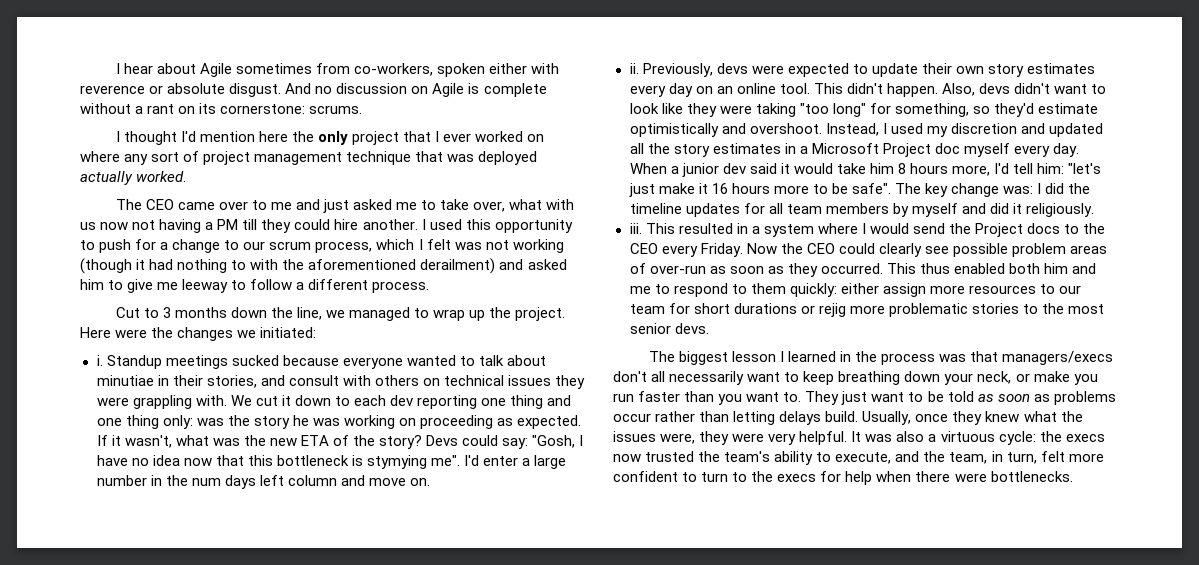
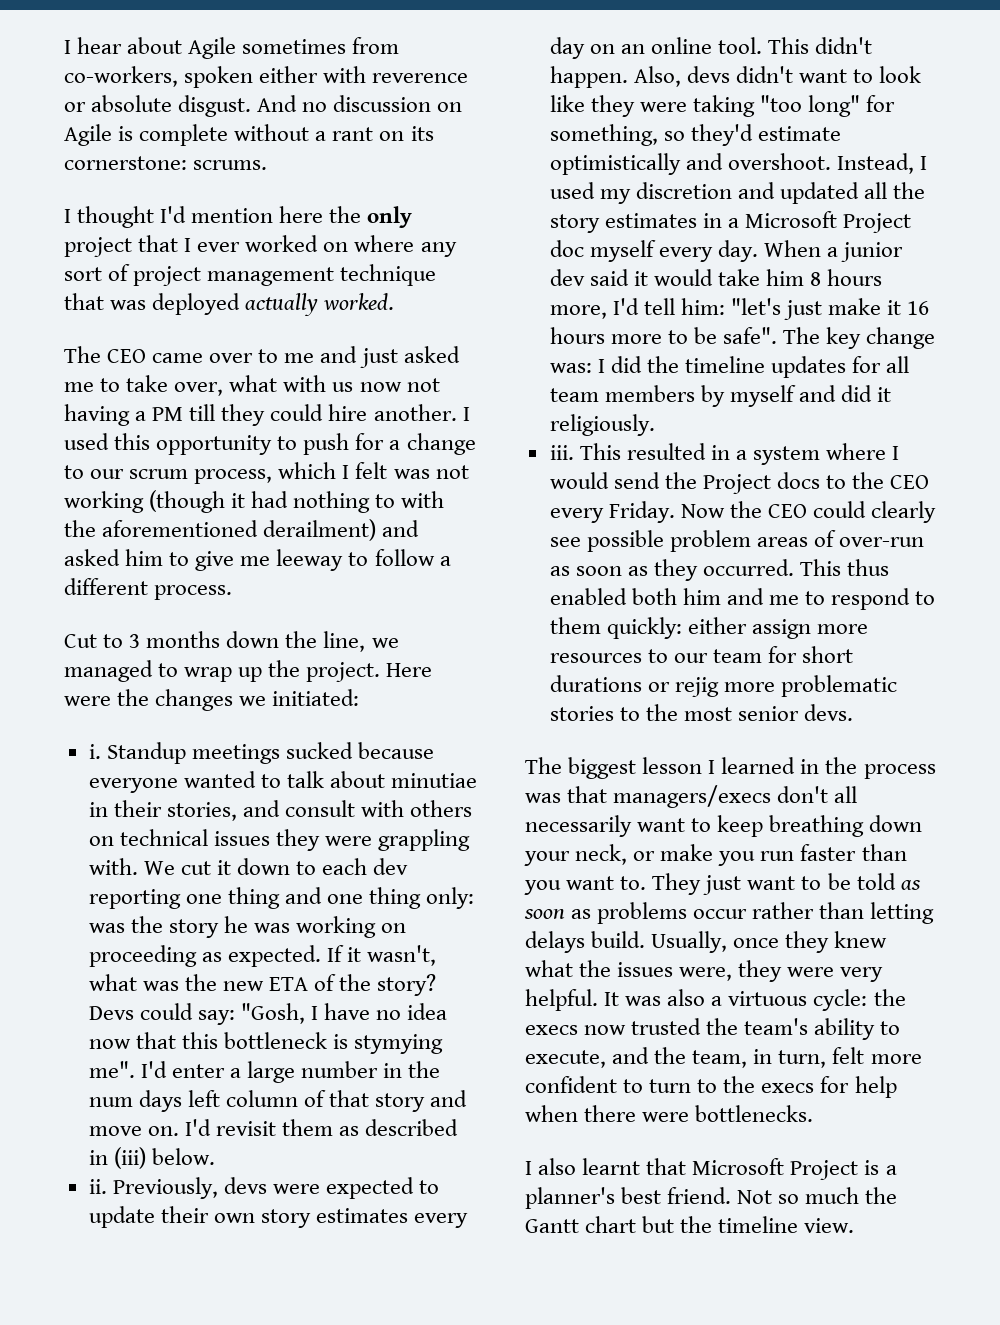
- I'd enter a large number in the num days left column and move on.
+ I'd enter a large number in the num days left column of that story and move on. I'd revisit them as described in (iii) below.
+ I also learnt that Microsoft Project is a planner's best friend. Not so much the Gantt chart but the timeline view.

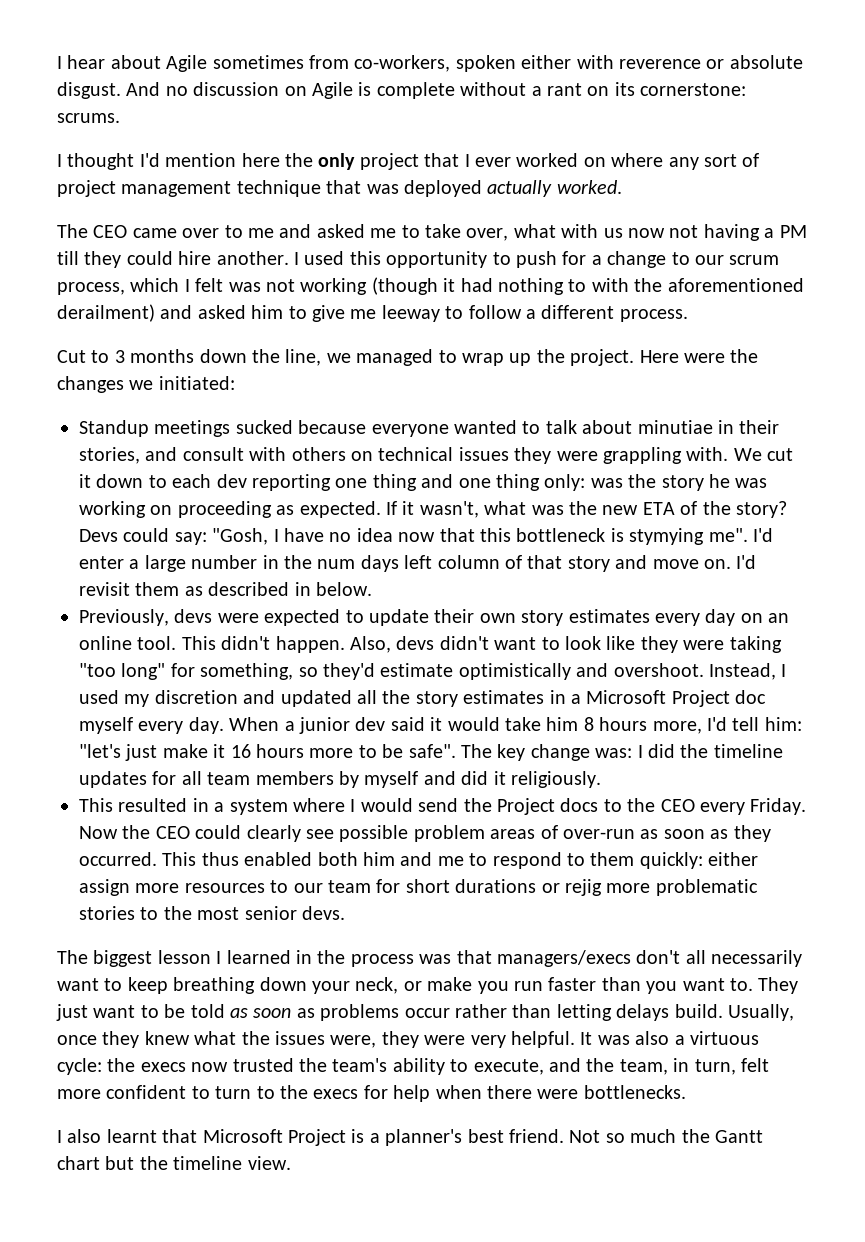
- The CEO came over to me and just asked me to take over, what with us now not having a PM till they could hire another.
+ The CEO came over to me and asked me to take over, what with us now not having a PM till they could hire another.
- i.
- I'd revisit them as described in (iii) below.
+ I'd revisit them as described in below.
- ii.
- iii.

